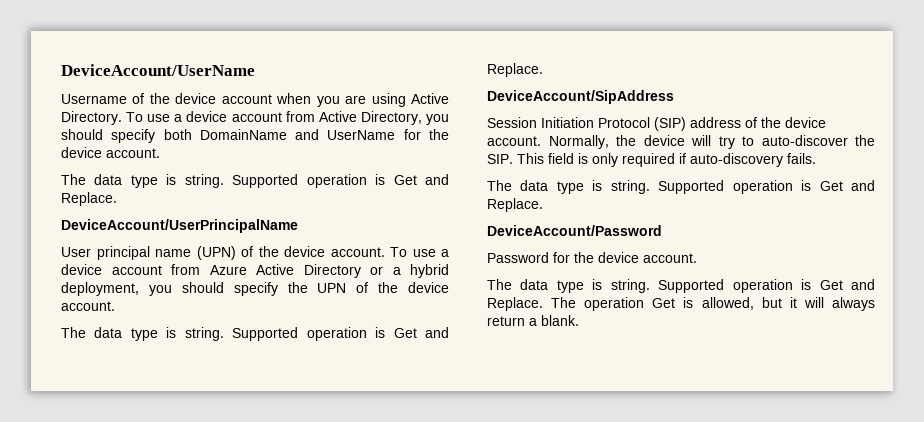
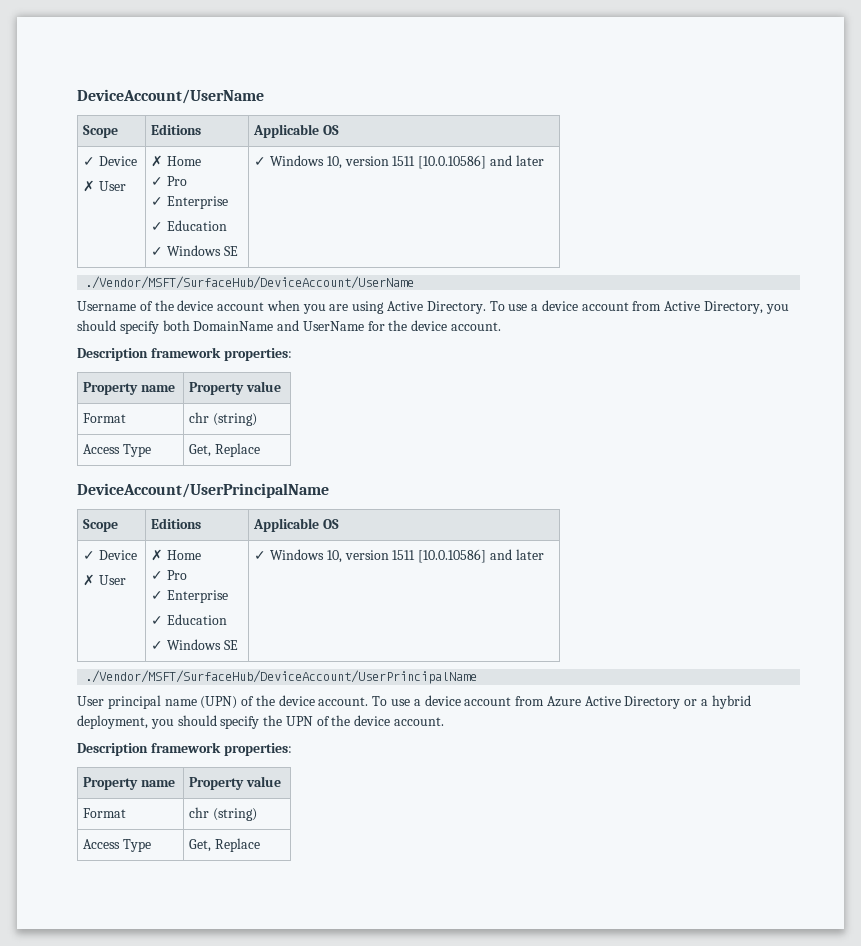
  DeviceAccount/UserName
+ Scope | Editions | Applicable OS
+ ✓ Device
+ ✗ User | ✗ Home
+ ✓ Pro
+ ✓ Enterprise
+ ✓ Education
+ ✓ Windows SE | ✓ Windows 10, version 1511 [10.0.10586] and later
+ ./Vendor/MSFT/SurfaceHub/DeviceAccount/UserName
  To use a device account from Active Directory, you should specify both DomainName and UserName for the device account.
- The data type is string. Supported operation is Get and Replace.
+ Description framework properties:
+ Property name | Property value
+ Format | chr (string)
+ Access Type | Get, Replace
  DeviceAccount/UserPrincipalName
+ Scope | Editions | Applicable OS
+ ✓ Device
+ ✗ User | ✗ Home
+ ✓ Pro
+ ✓ Enterprise
+ ✓ Education
+ ✓ Windows SE | ✓ Windows 10, version 1511 [10.0.10586] and later
+ ./Vendor/MSFT/SurfaceHub/DeviceAccount/UserPrincipalName
  To use a device account from Azure Active Directory or a hybrid deployment, you should specify the UPN of the device account.
- The data type is string. Supported operation is Get and Replace.
- DeviceAccount/SipAddress
- Session Initiation Protocol (SIP) address of the device account. Normally, the device will try to auto-discover the SIP. This field is only required if auto-discovery fails.
- The data type is string. Supported operation is Get and Replace.
- DeviceAccount/Password
- Password for the device account.
- The data type is string. Supported operation is Get and Replace. The operation Get is allowed, but it will always return a blank.
+ Description framework properties:
+ Property name | Property value
+ Format | chr (string)
+ Access Type | Get, Replace

